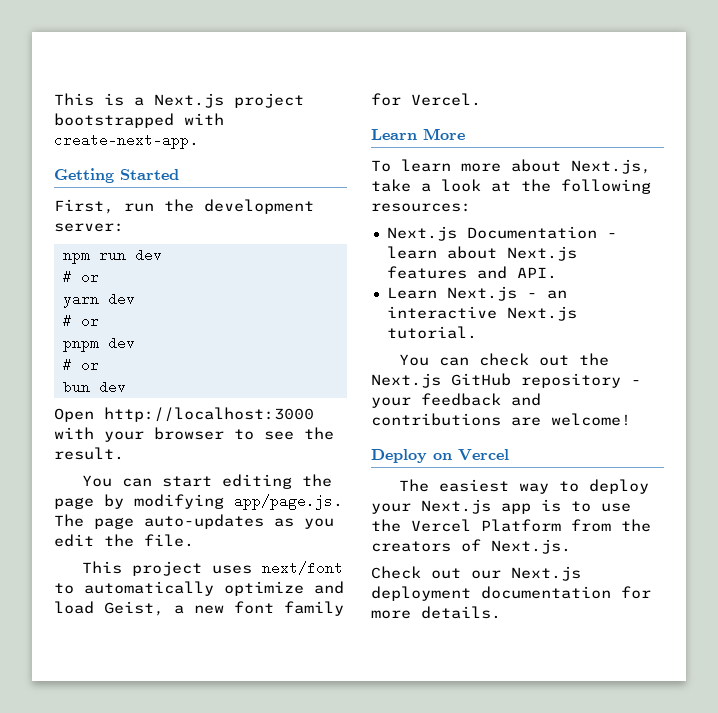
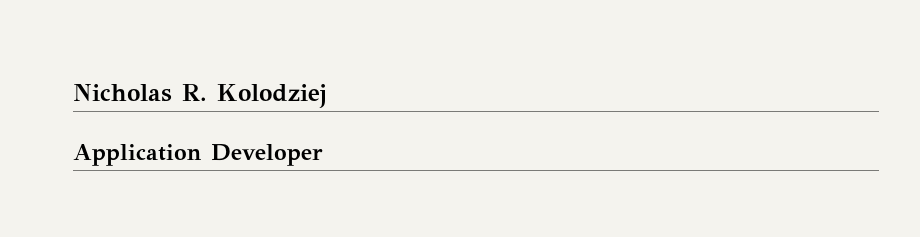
- This is a Next.js project bootstrapped with create-next-app.
- Getting Started
- First, run the development server:
- npm run dev
- # or
- yarn dev
- # or
- pnpm dev
- # or
- bun dev
- Open http://localhost:3000 with your browser to see the result.
- You can start editing the page by modifying app/page.js. The page auto-updates as you edit the file.
- This project uses next/font to automatically optimize and load Geist, a new font family for Vercel.
- Learn More
- To learn more about Next.js, take a look at the following resources:
- Next.js Documentation - learn about Next.js features and API.
- Learn Next.js - an interactive Next.js tutorial.
- You can check out the Next.js GitHub repository - your feedback and contributions are welcome!
- Deploy on Vercel
- The easiest way to deploy your Next.js app is to use the Vercel Platform from the creators of Next.js.
- Check out our Next.js deployment documentation for more details.
+ Nicholas R. Kolodziej
+ Application Developer

